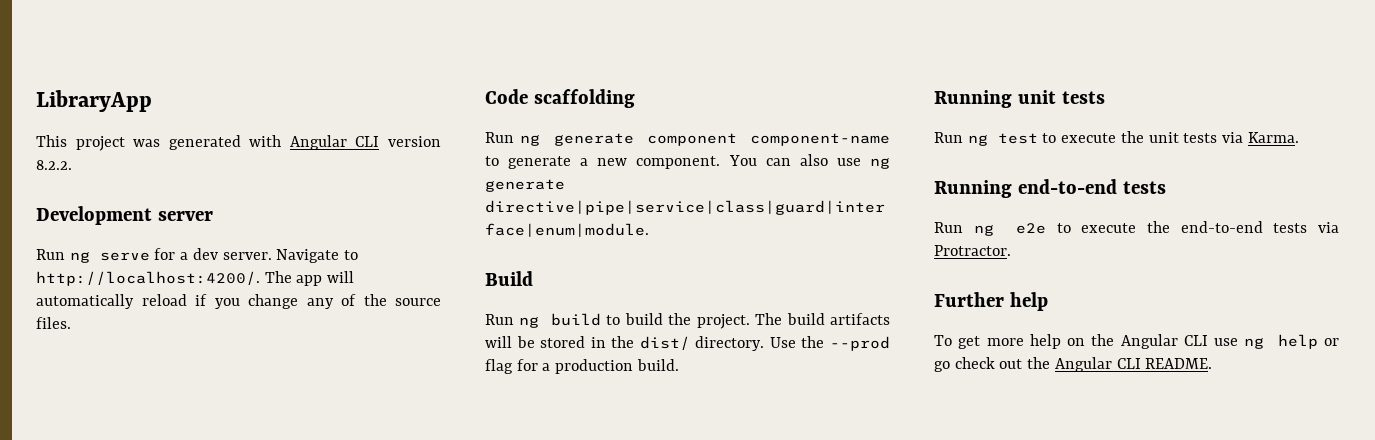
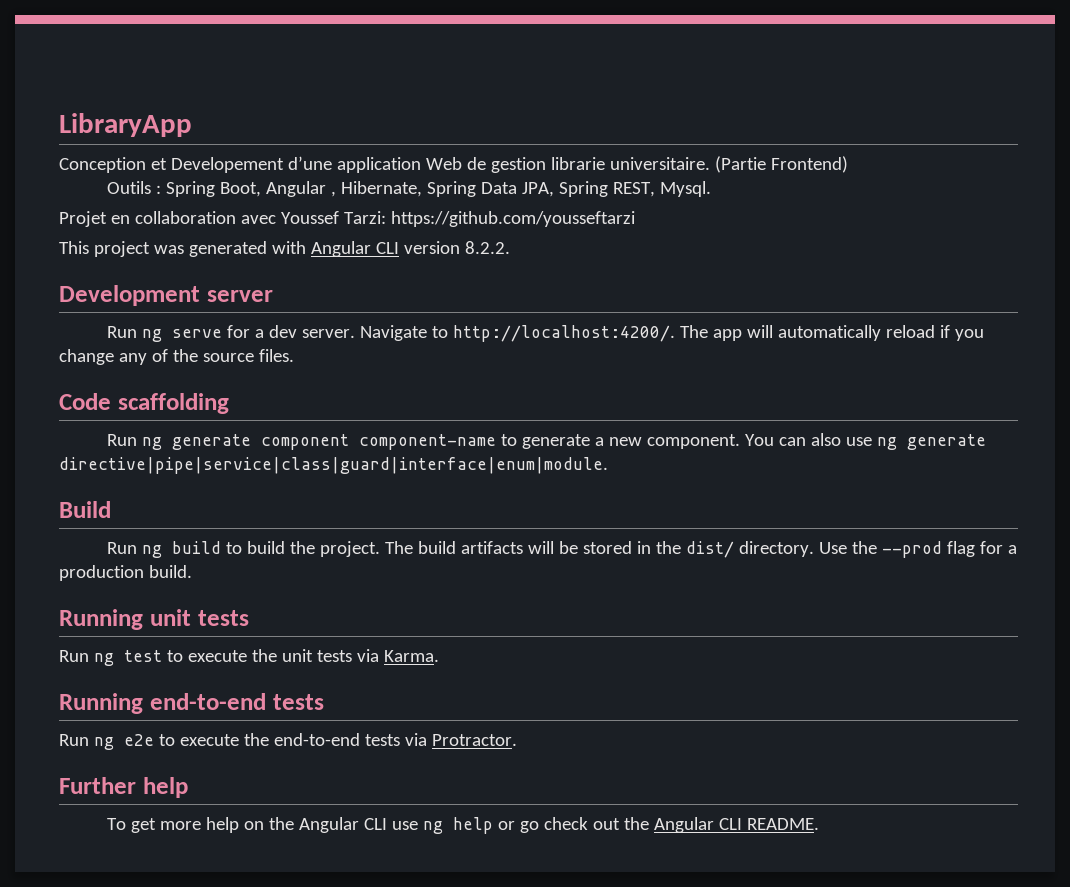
+ Conception et Developement d’une application Web de gestion librarie universitaire. (Partie Frontend)
+ Outils : Spring Boot, Angular , Hibernate, Spring Data JPA, Spring REST, Mysql.
+ Projet en collaboration avec Youssef Tarzi: https://github.com/yousseftarzi

